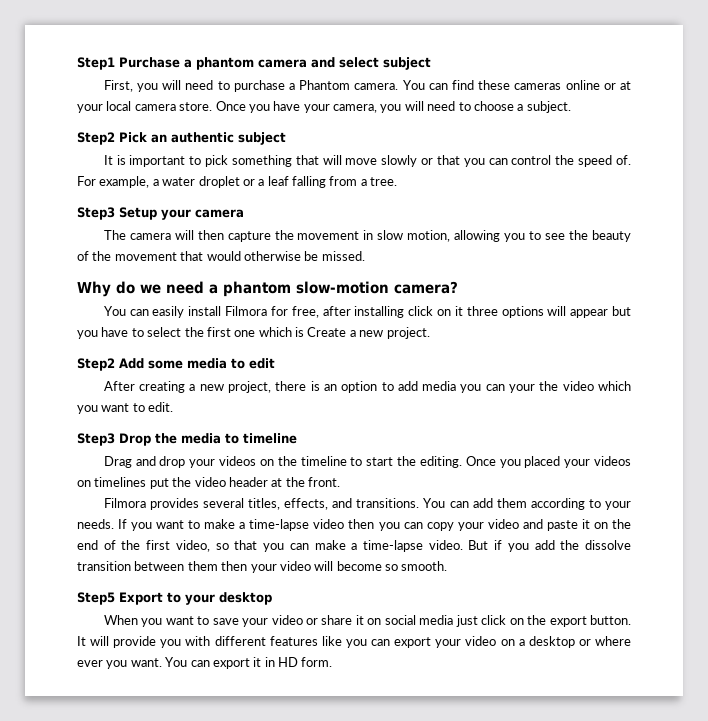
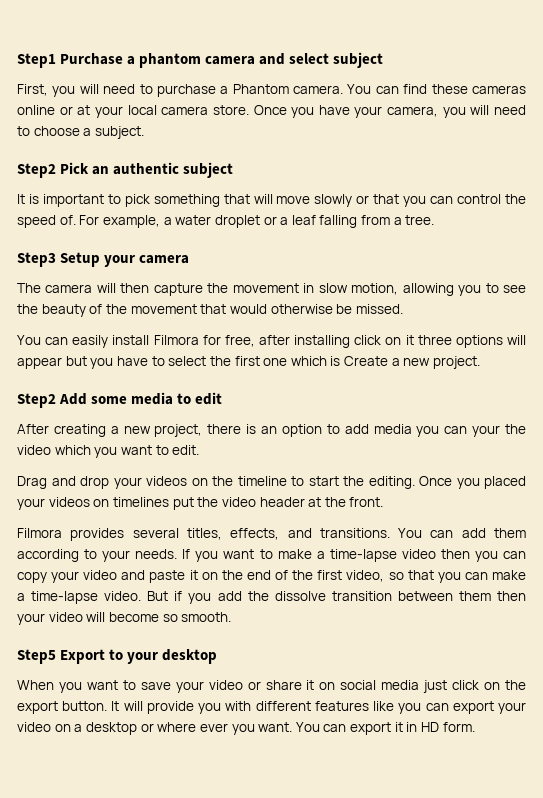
- Why do we need a phantom slow-motion camera?
- Step3 Drop the media to timeline

